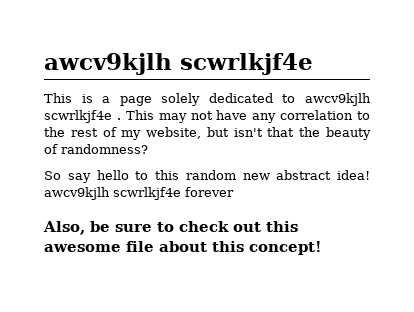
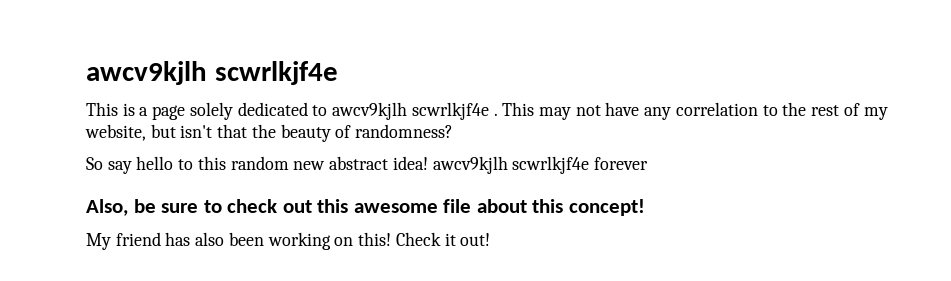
+ My friend has also been working on this! Check it out!

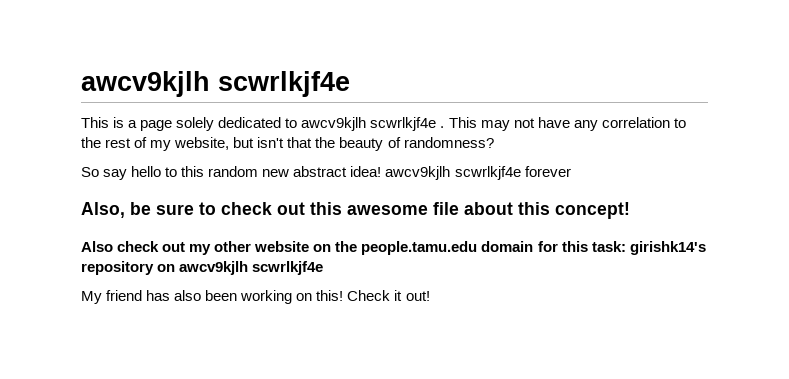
+ Also check out my other website on the people.tamu.edu domain for this task: girishk14's repository on awcv9kjlh scwrlkjf4e

